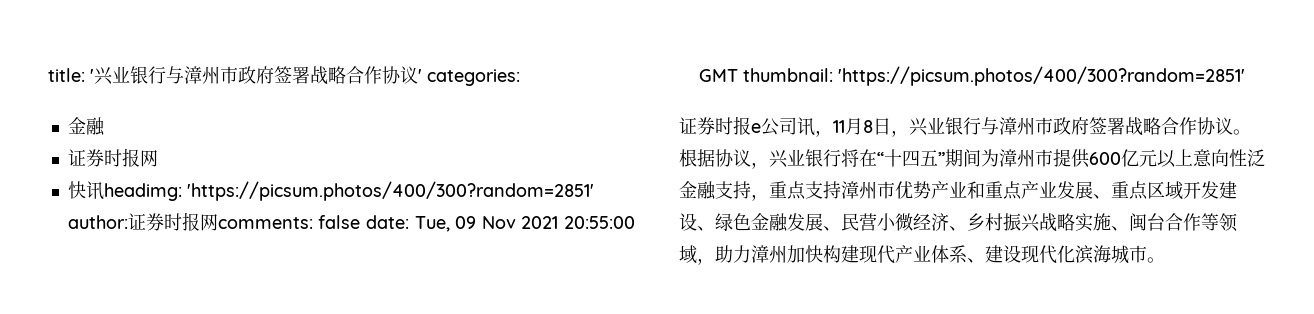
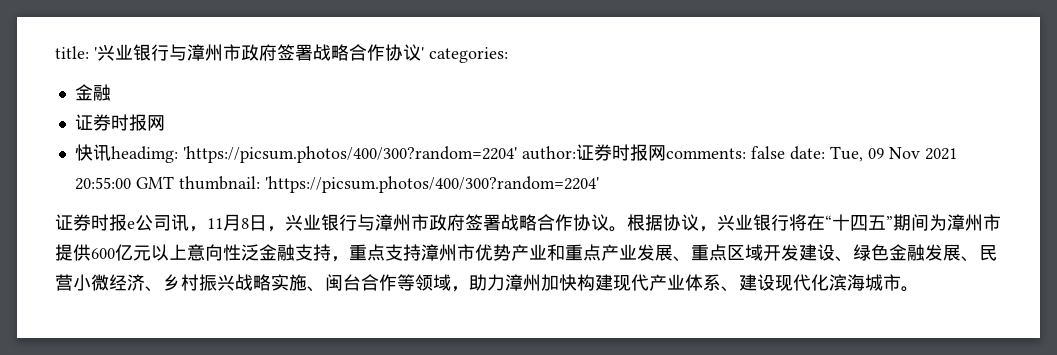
- 快讯headimg: 'https://picsum.photos/400/300?random=2851' author:证券时报网comments: false date: Tue, 09 Nov 2021 20:55:00 GMT thumbnail: 'https://picsum.photos/400/300?random=2851'
+ 快讯headimg: 'https://picsum.photos/400/300?random=2204' author:证券时报网comments: false date: Tue, 09 Nov 2021 20:55:00 GMT thumbnail: 'https://picsum.photos/400/300?random=2204'

